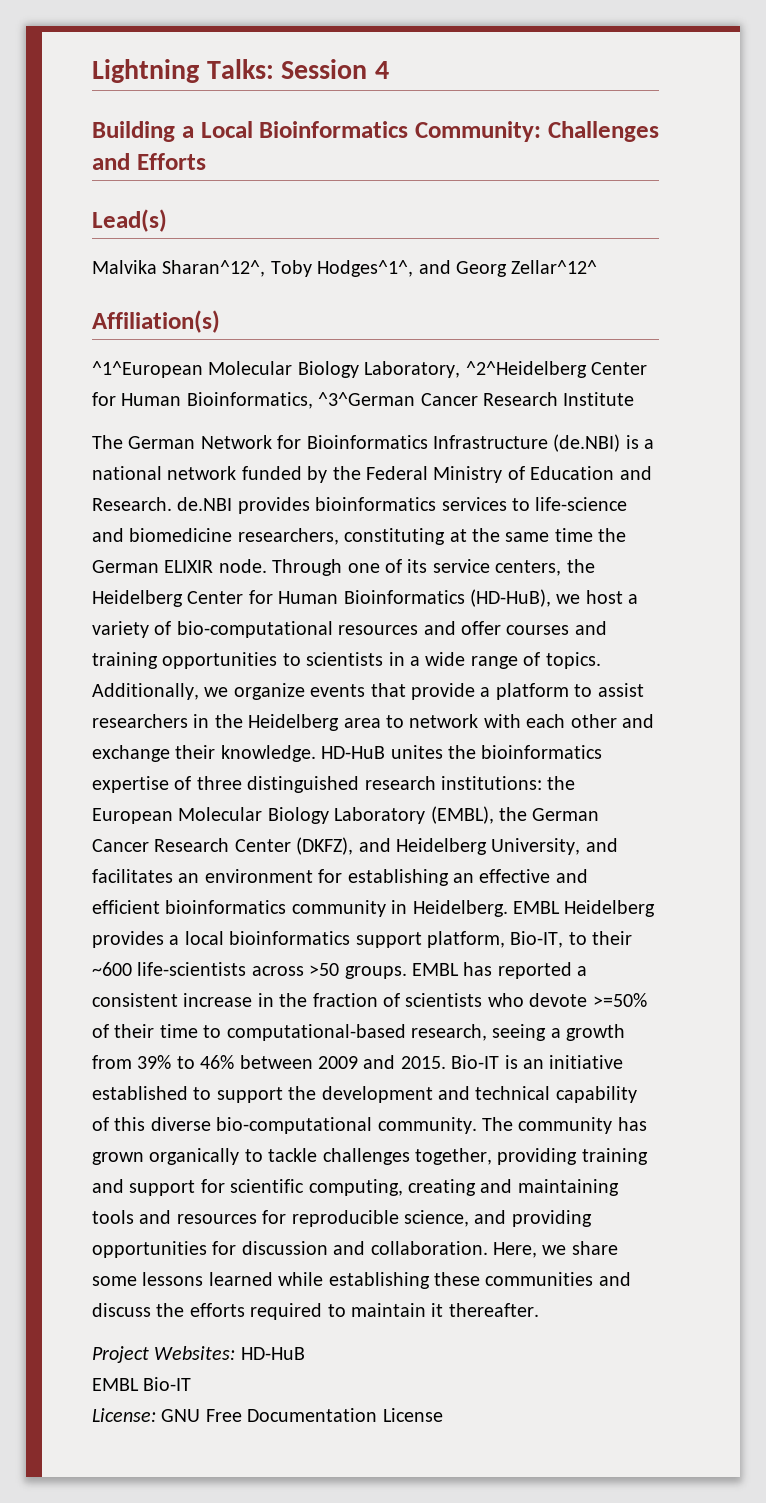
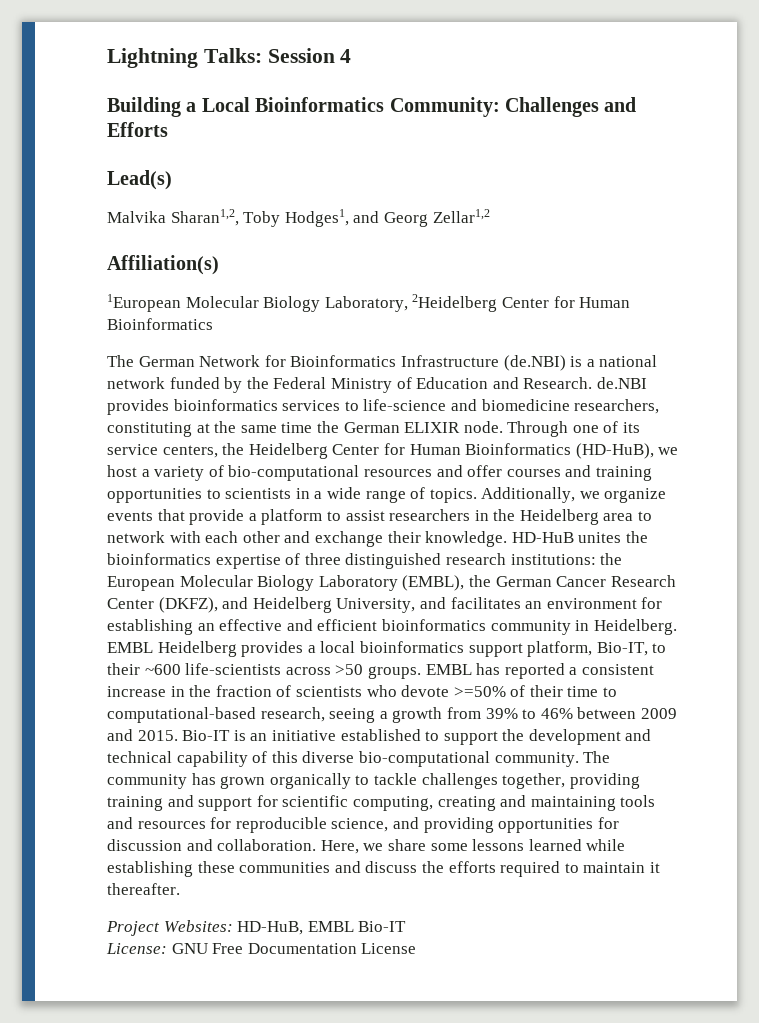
- Malvika Sharan^12^, Toby Hodges^1^, and Georg Zellar^12^
+ Malvika Sharan1,2, Toby Hodges1, and Georg Zellar1,2
- ^1^European Molecular Biology Laboratory, ^2^Heidelberg Center for Human Bioinformatics, ^3^German Cancer Research Institute
+ 1European Molecular Biology Laboratory, 2Heidelberg Center for Human Bioinformatics
- Project Websites: HD-HuB
- EMBL Bio-IT
+ Project Websites: HD-HuB, EMBL Bio-IT

